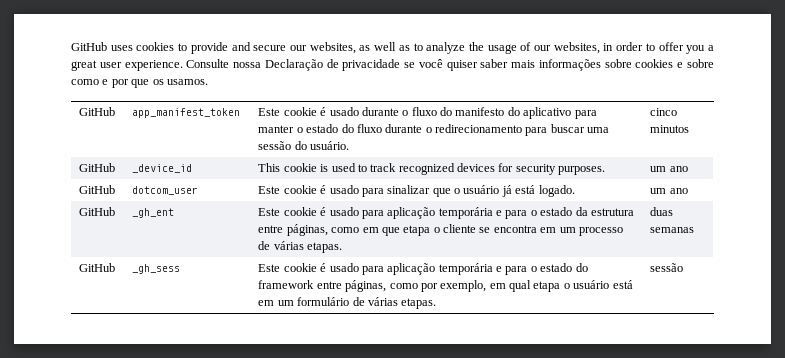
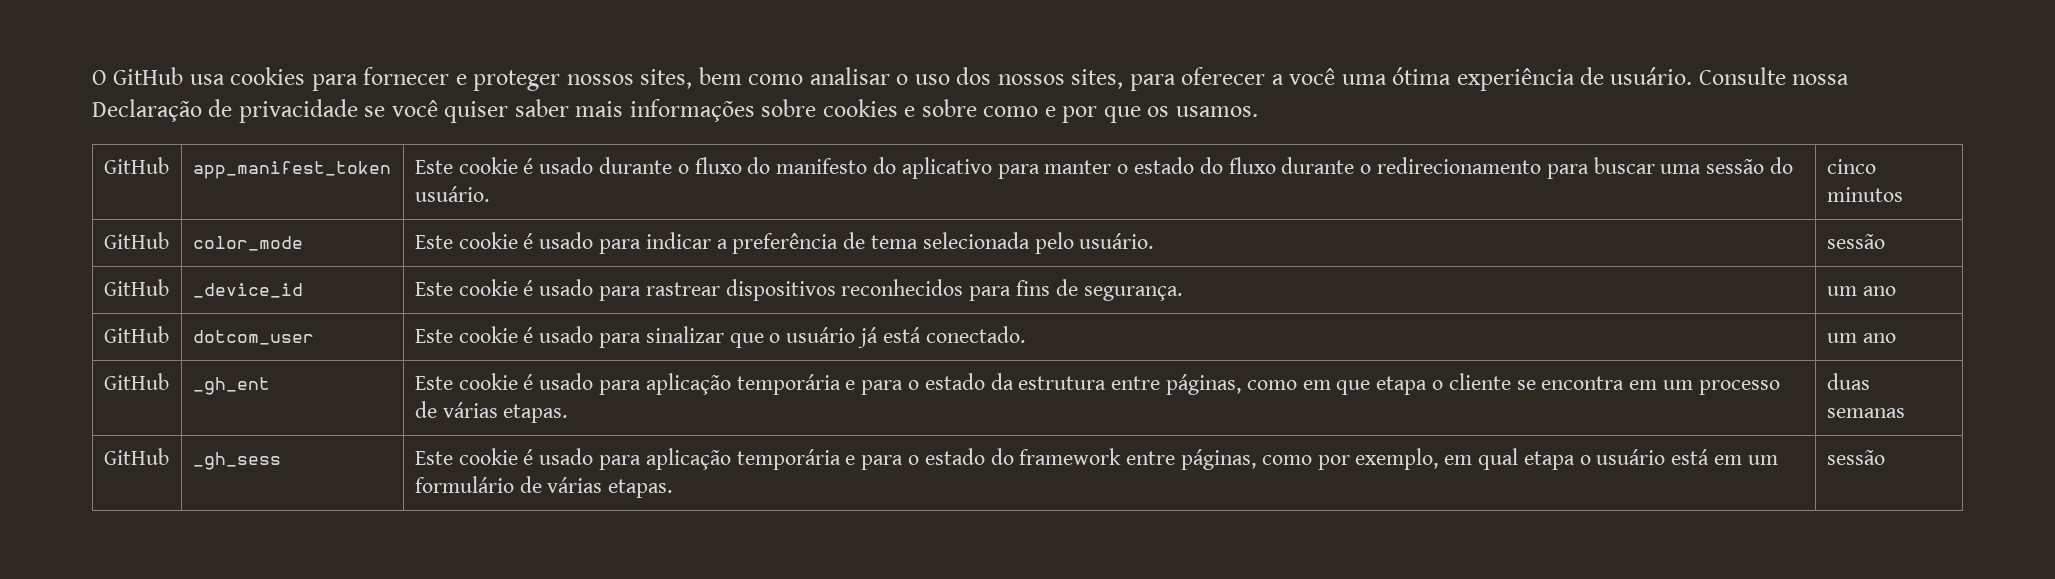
- GitHub uses cookies to provide and secure our websites, as well as to analyze the usage of our websites, in order to offer you a great user experience.
+ O GitHub usa cookies para fornecer e proteger nossos sites, bem como analisar o uso dos nossos sites, para oferecer a você uma ótima experiência de usuário.
- GitHub | _device_id | This cookie is used to track recognized devices for security purposes. | um ano
+ GitHub | color_mode | Este cookie é usado para indicar a preferência de tema selecionada pelo usuário. | sessão
+ GitHub | _device_id | Este cookie é usado para rastrear dispositivos reconhecidos para fins de segurança. | um ano
- GitHub | dotcom_user | Este cookie é usado para sinalizar que o usuário já está logado. | um ano
+ GitHub | dotcom_user | Este cookie é usado para sinalizar que o usuário já está conectado. | um ano

